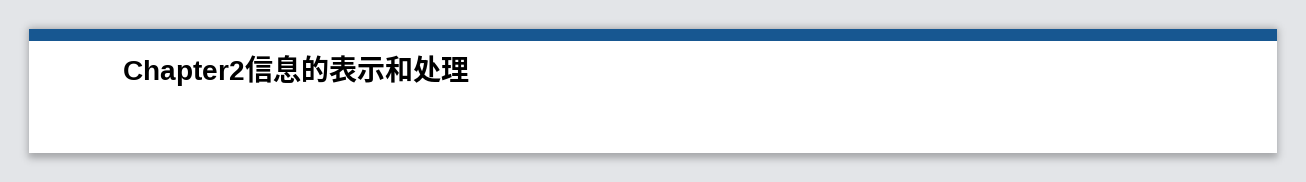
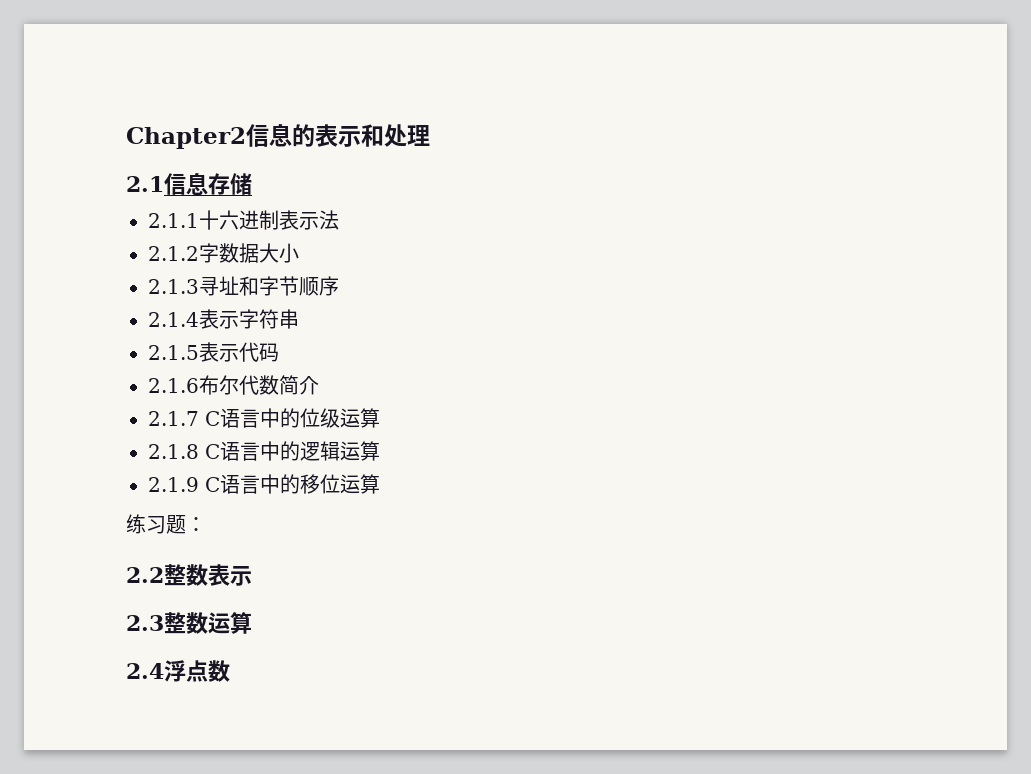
+ 2.1信息存储
+ 2.1.1十六进制表示法
+ 2.1.2字数据大小
+ 2.1.3寻址和字节顺序
+ 2.1.4表示字符串
+ 2.1.5表示代码
+ 2.1.6布尔代数简介
+ 2.1.7 C语言中的位级运算
+ 2.1.8 C语言中的逻辑运算
+ 2.1.9 C语言中的移位运算
+ 练习题：
+ 2.2整数表示
+ 2.3整数运算
+ 2.4浮点数

